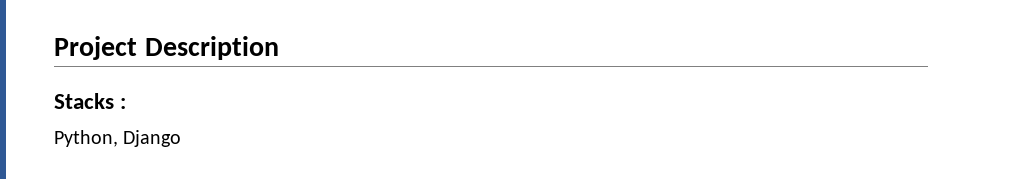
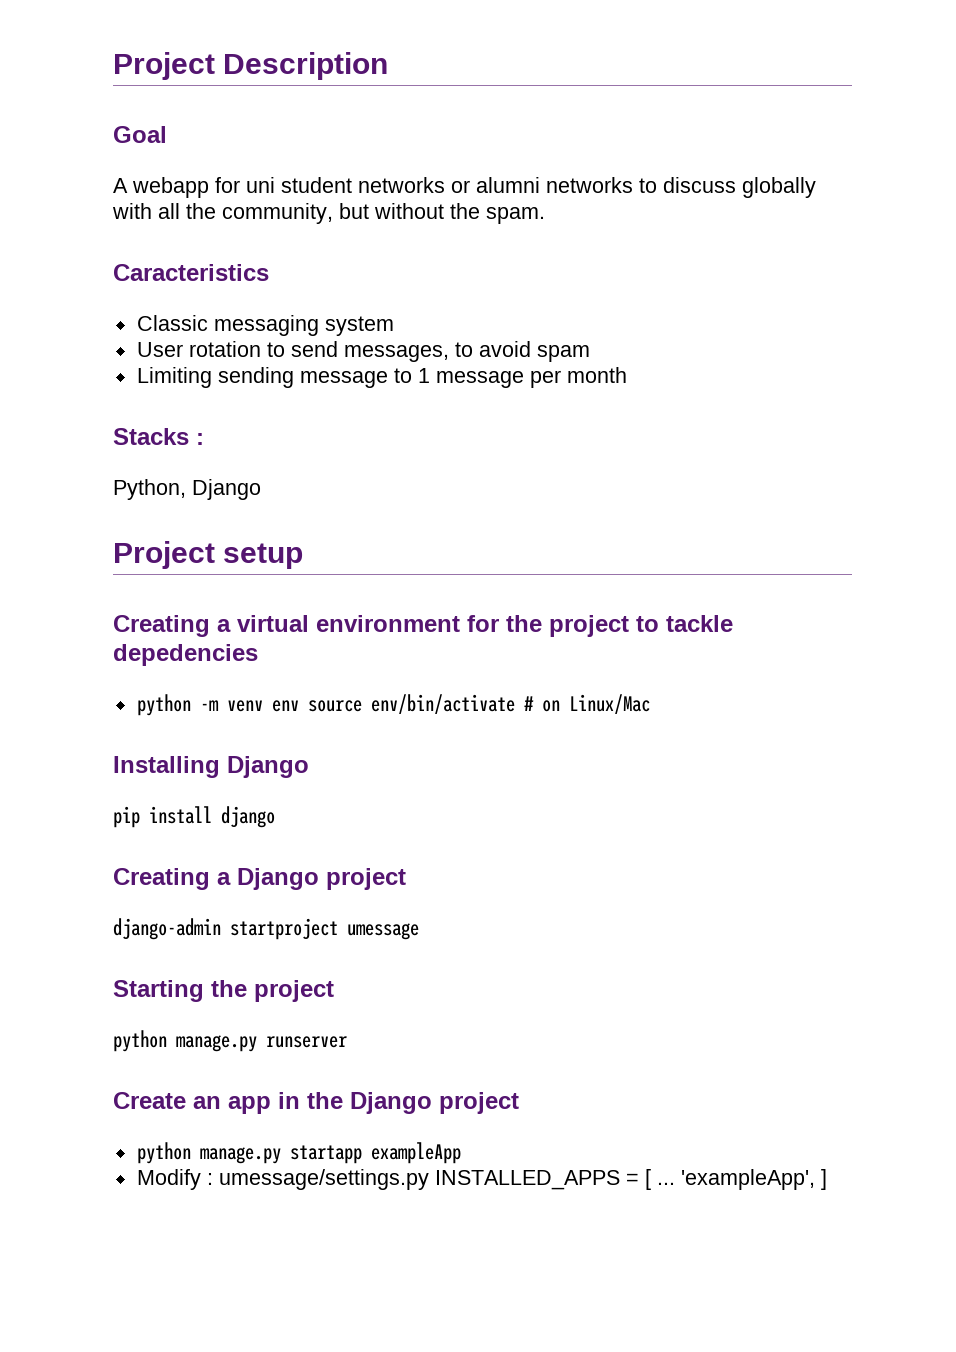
+ Goal
+ A webapp for uni student networks or alumni networks to discuss globally with all the community, but without the spam.
+ Caracteristics
+ Classic messaging system
+ User rotation to send messages, to avoid spam
+ Limiting sending message to 1 message per month
  Stacks :
  Python, Django
+ Project setup
+ Creating a virtual environment for the project to tackle depedencies
+ python -m venv env source env/bin/activate # on Linux/Mac
+ Installing Django
+ pip install django
+ Creating a Django project
+ django-admin startproject umessage
+ Starting the project
+ python manage.py runserver
+ Create an app in the Django project
+ python manage.py startapp exampleApp
+ Modify : umessage/settings.py INSTALLED_APPS = [ ... 'exampleApp', ]

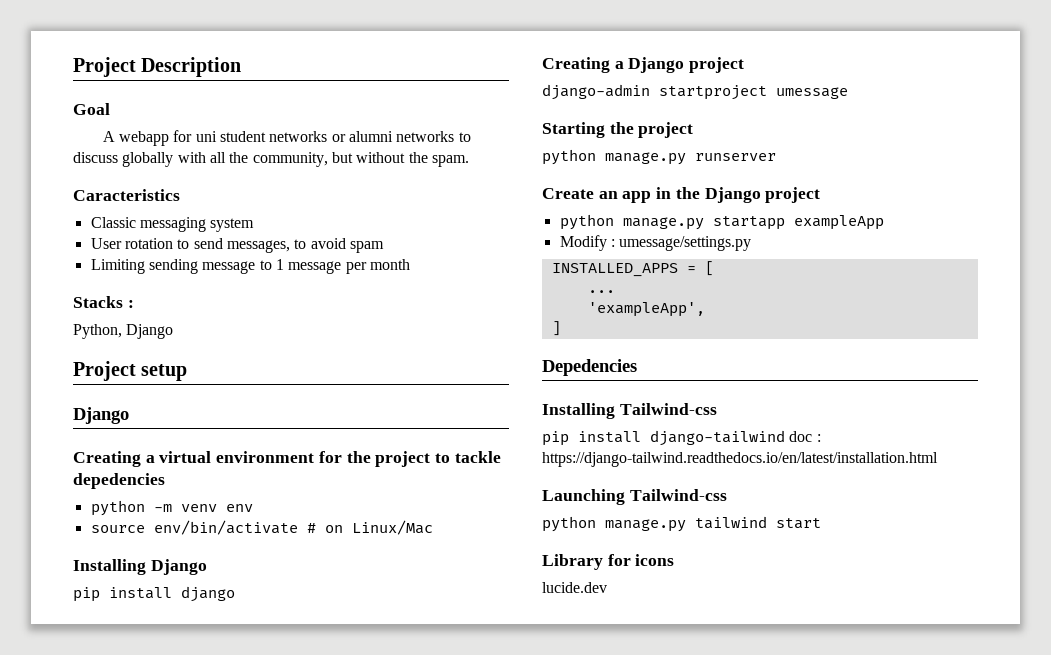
  Project setup
+ Django
- python -m venv env source env/bin/activate # on Linux/Mac
+ python -m venv env
+ source env/bin/activate # on Linux/Mac
- Modify : umessage/settings.py INSTALLED_APPS = [ ... 'exampleApp', ]
+ Modify : umessage/settings.py
+ INSTALLED_APPS = [
+ ...
+ 'exampleApp',
+ ]
+ Depedencies
+ Installing Tailwind-css
+ pip install django-tailwind doc : https://django-tailwind.readthedocs.io/en/latest/installation.html
+ Launching Tailwind-css
+ python manage.py tailwind start
+ Library for icons
+ lucide.dev

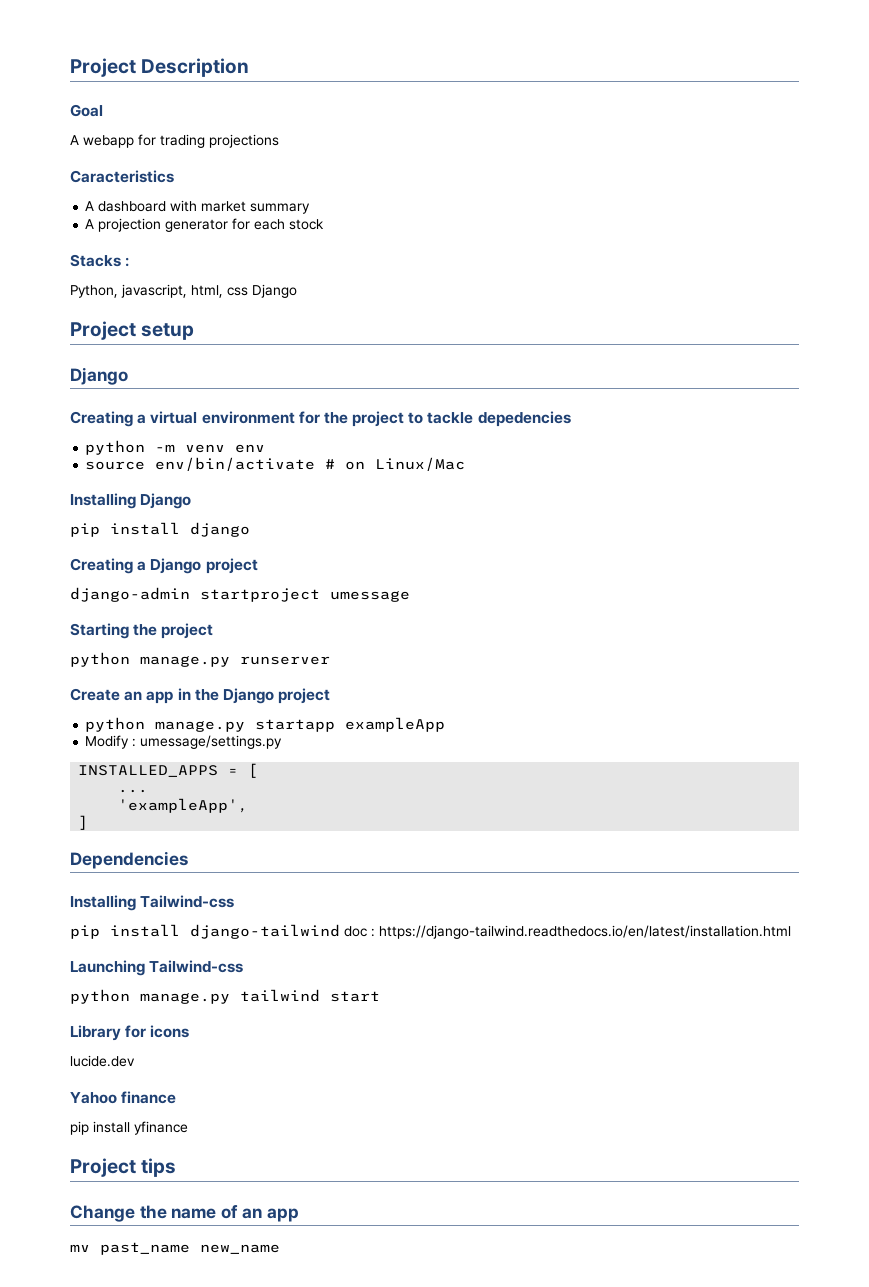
- A webapp for uni student networks or alumni networks to discuss globally with all the community, but without the spam.
+ A webapp for trading projections
  Caracteristics
- Classic messaging system
- User rotation to send messages, to avoid spam
- Limiting sending message to 1 message per month
+ A dashboard with market summary
+ A projection generator for each stock
- Python, Django
+ Python, javascript, html, css Django
- Depedencies
+ Dependencies
+ Yahoo finance
+ pip install yfinance
+ Project tips
+ Change the name of an app
+ mv past_name new_name

